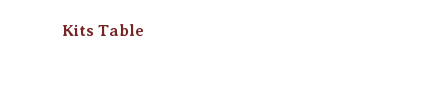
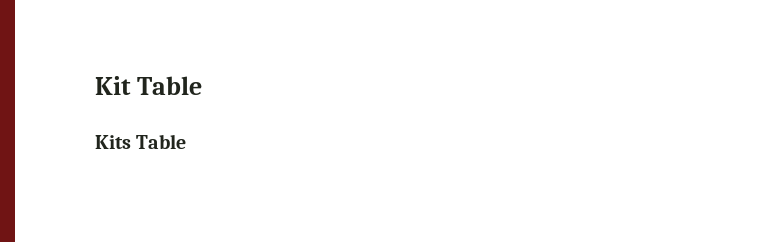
+ Kit Table

